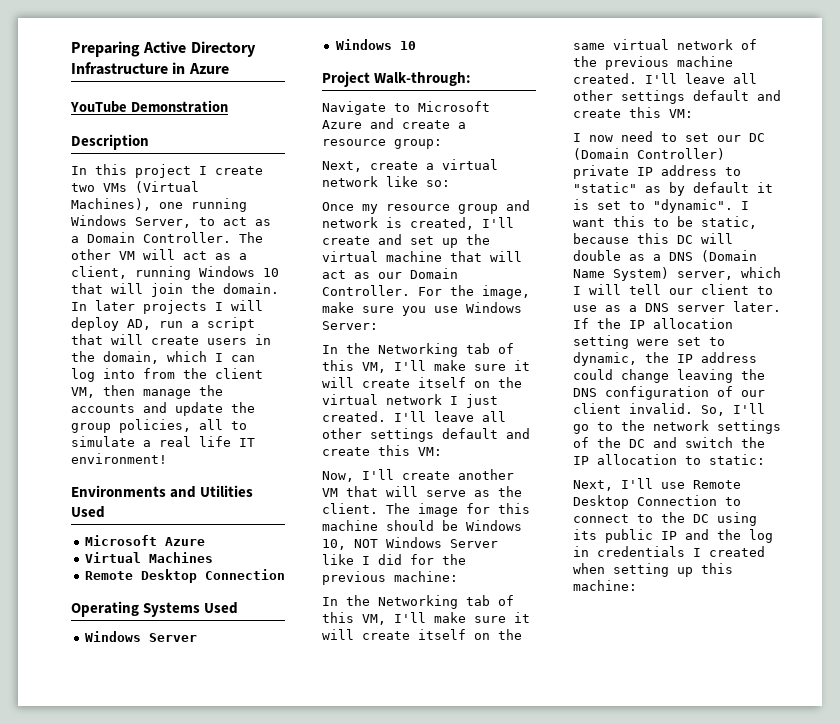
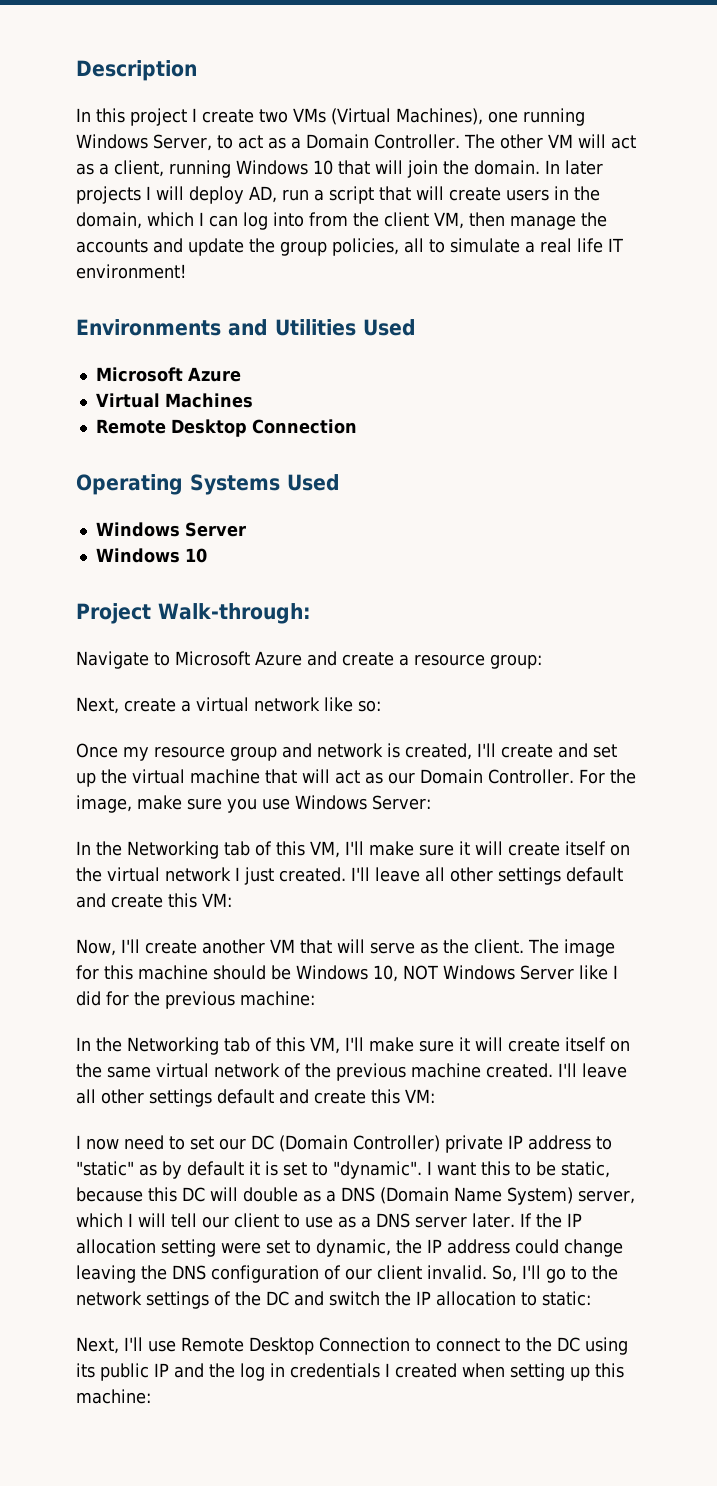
- Preparing Active Directory Infrastructure in Azure
- YouTube Demonstration

